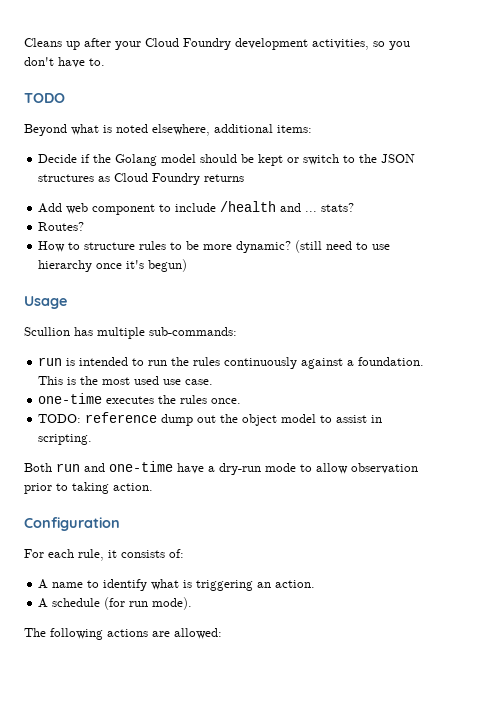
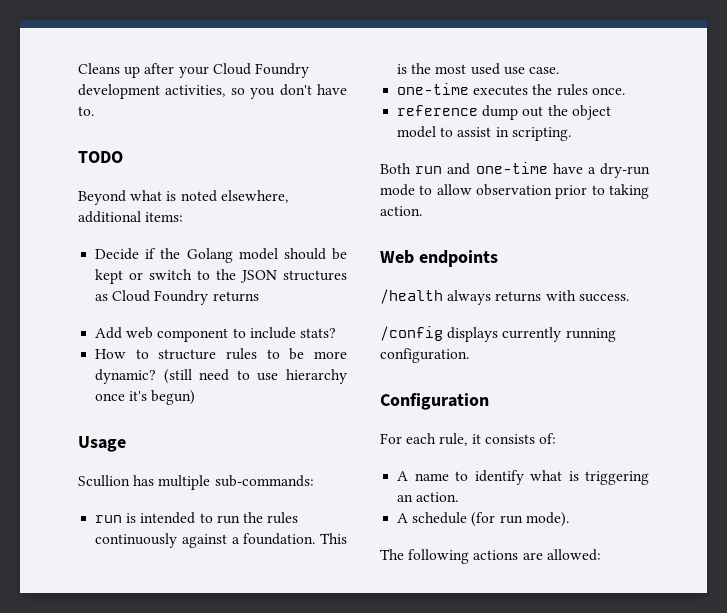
- Add web component to include /health and ... stats?
+ Add web component to include stats?
- Routes?
- TODO: reference dump out the object model to assist in scripting.
+ reference dump out the object model to assist in scripting.
+ Web endpoints
+ /health always returns with success.
+ /config displays currently running configuration.

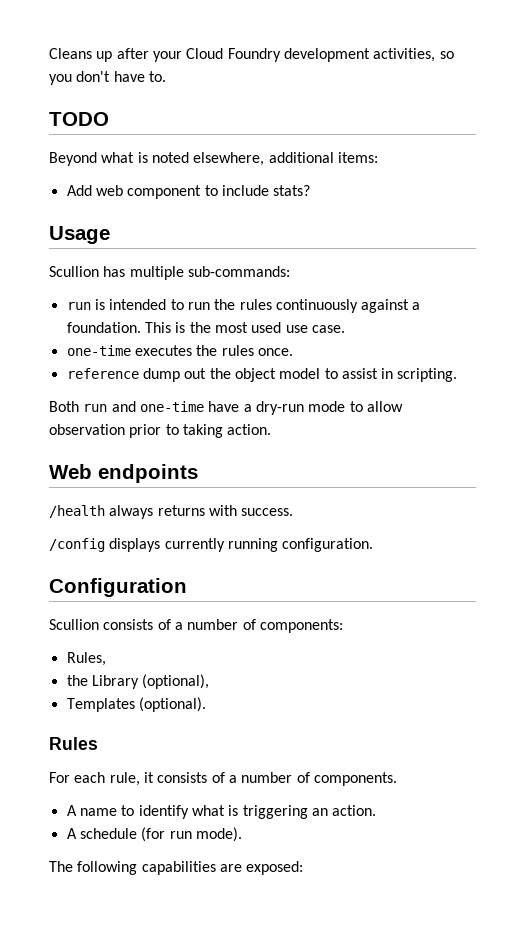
- Decide if the Golang model should be kept or switch to the JSON structures as Cloud Foundry returns
- How to structure rules to be more dynamic? (still need to use hierarchy once it's begun)
+ Scullion consists of a number of components:
+ Rules,
+ the Library (optional),
+ Templates (optional).
+ Rules
- For each rule, it consists of:
+ For each rule, it consists of a number of components.
- The following actions are allowed:
+ The following capabilities are exposed:

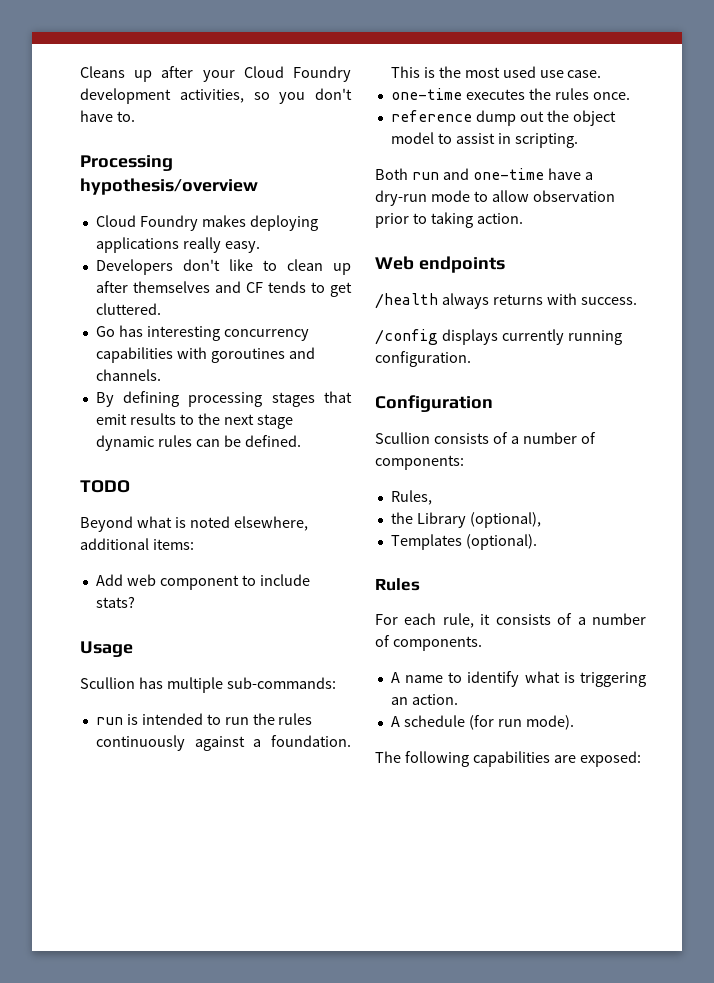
+ Processing hypothesis/overview
+ Cloud Foundry makes deploying applications really easy.
+ Developers don't like to clean up after themselves and CF tends to get cluttered.
+ Go has interesting concurrency capabilities with goroutines and channels.
+ By defining processing stages that emit results to the next stage dynamic rules can be defined.

